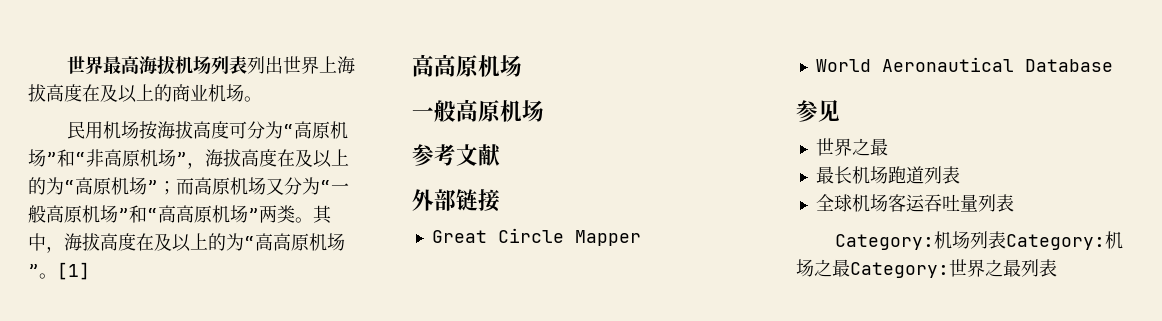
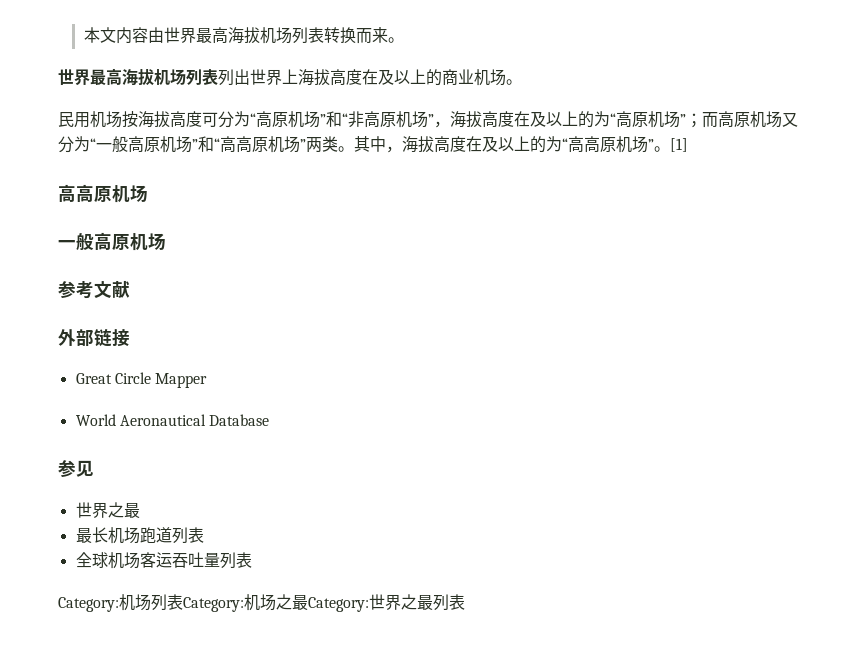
+ 本文内容由世界最高海拔机场列表转换而来。

